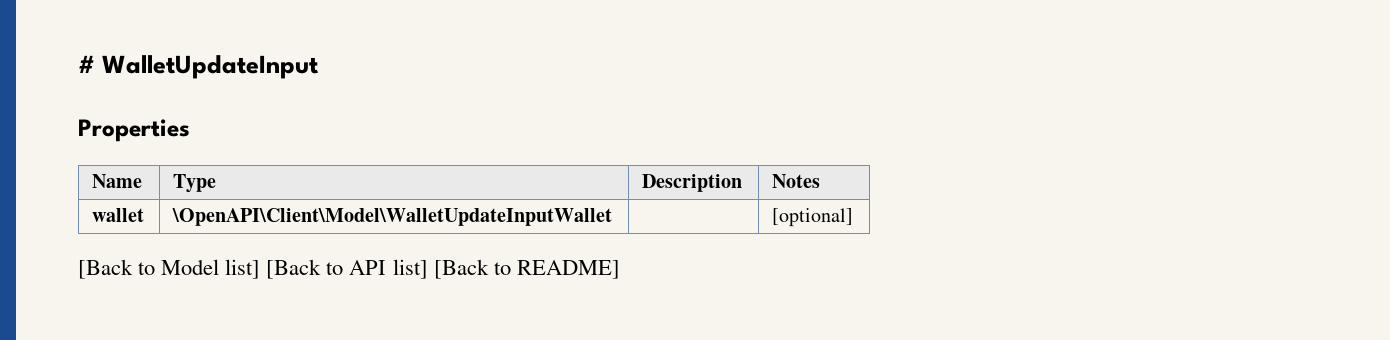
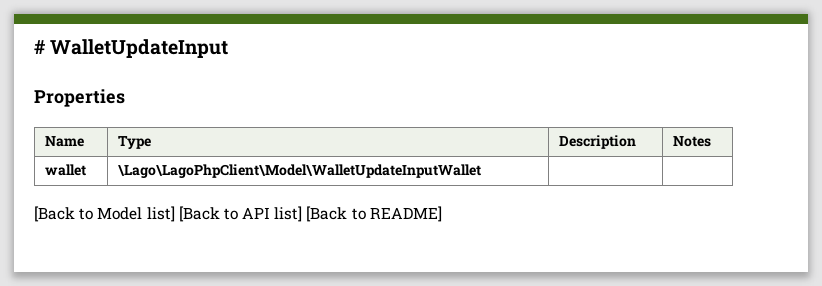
- wallet | \OpenAPI\Client\Model\WalletUpdateInputWallet | | [optional]
+ wallet | \Lago\LagoPhpClient\Model\WalletUpdateInputWallet | |

